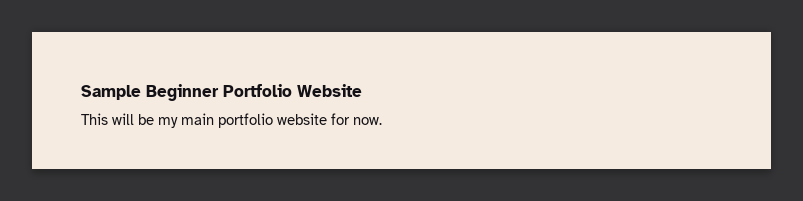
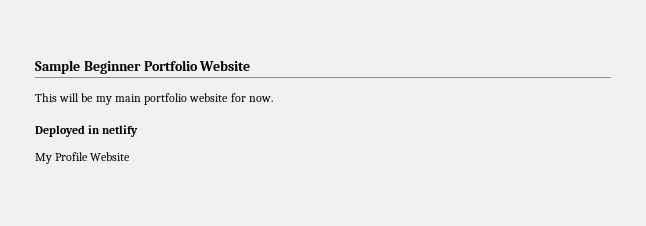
+ Deployed in netlify
+ My Profile Website

